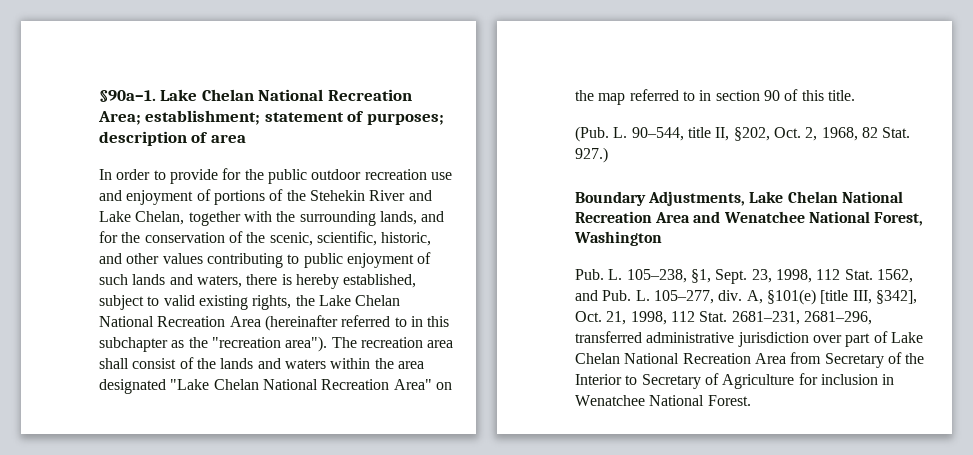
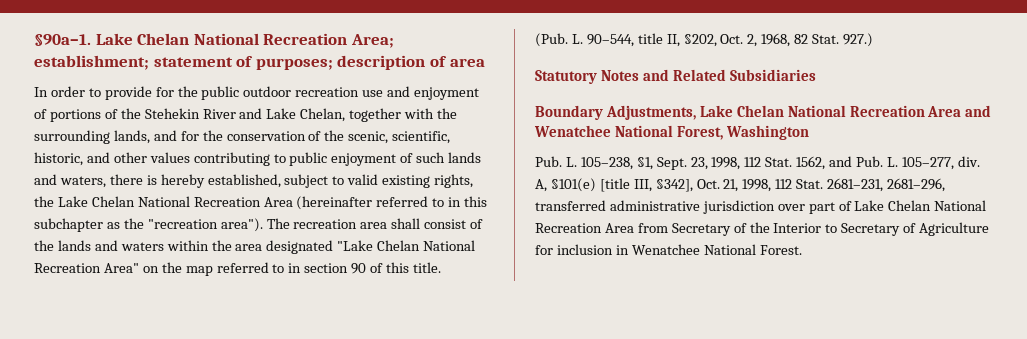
+ Statutory Notes and Related Subsidiaries

